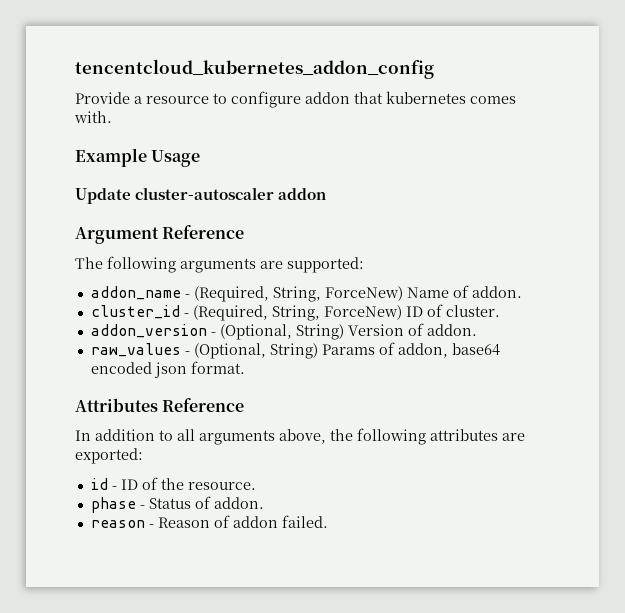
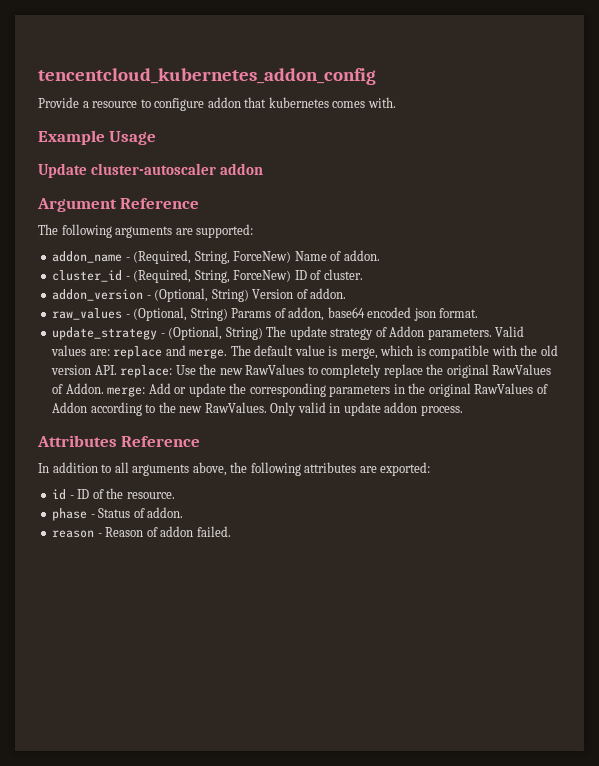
+ update_strategy - (Optional, String) The update strategy of Addon parameters. Valid values are: replace and merge. The default value is merge, which is compatible with the old version API. replace: Use the new RawValues to completely replace the original RawValues of Addon. merge: Add or update the corresponding parameters in the original RawValues of Addon according to the new RawValues. Only valid in update addon process.

